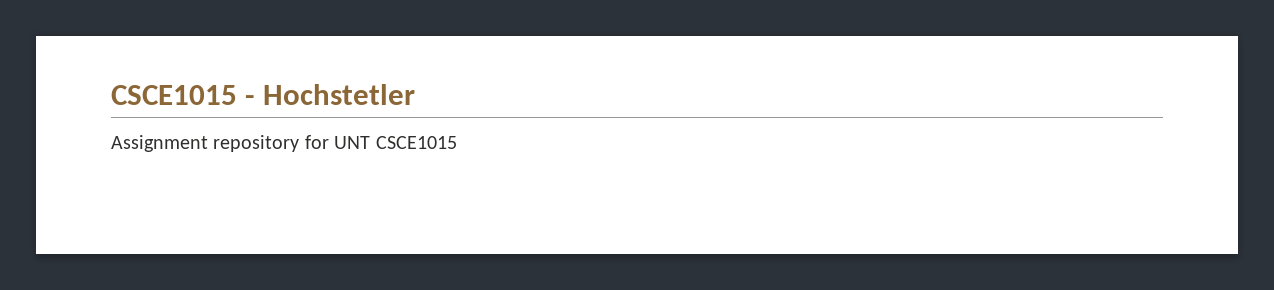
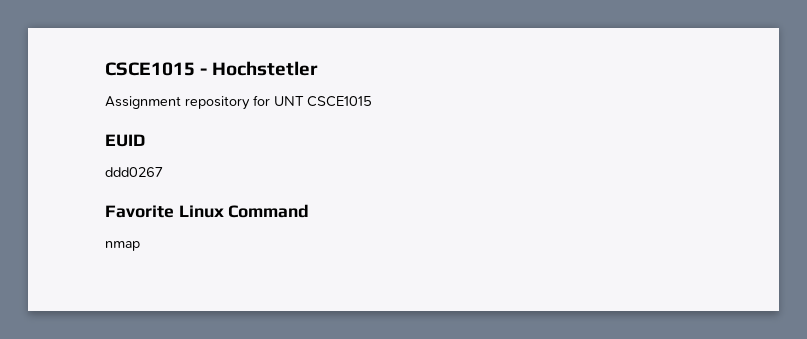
+ EUID
+ ddd0267
+ Favorite Linux Command
+ nmap

